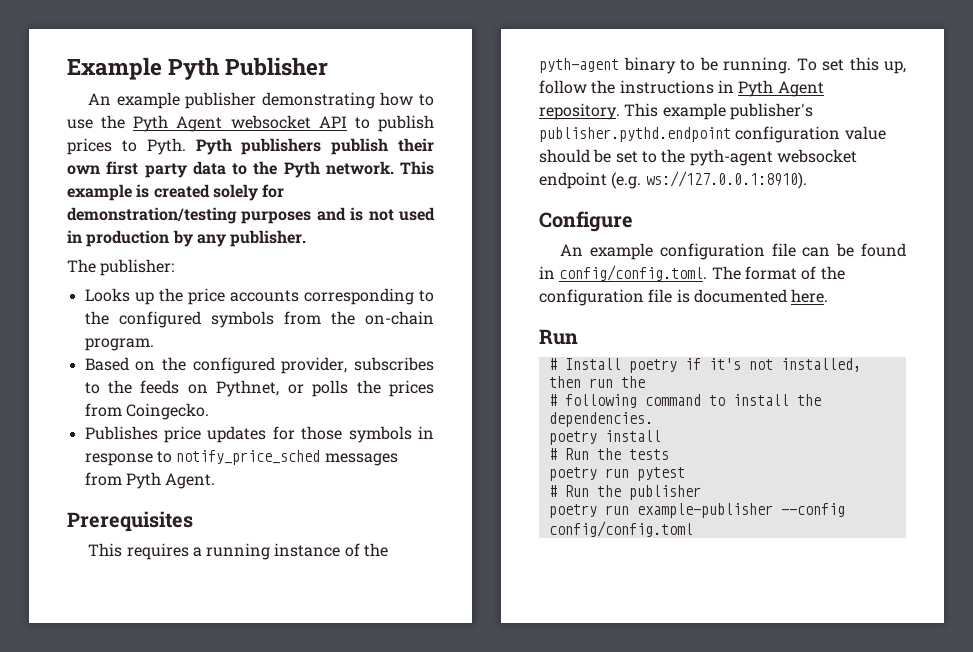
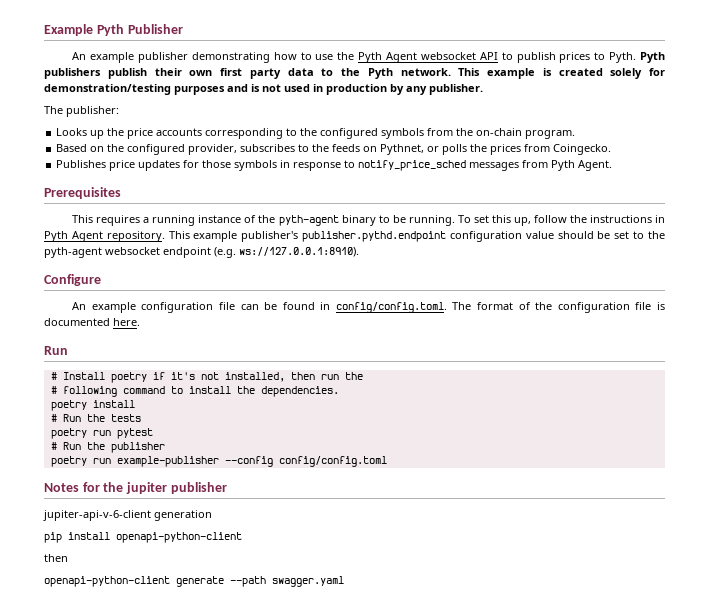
+ Notes for the jupiter publisher
+ jupiter-api-v-6-client generation
+ pip install openapi-python-client
+ then
+ openapi-python-client generate --path swagger.yaml

